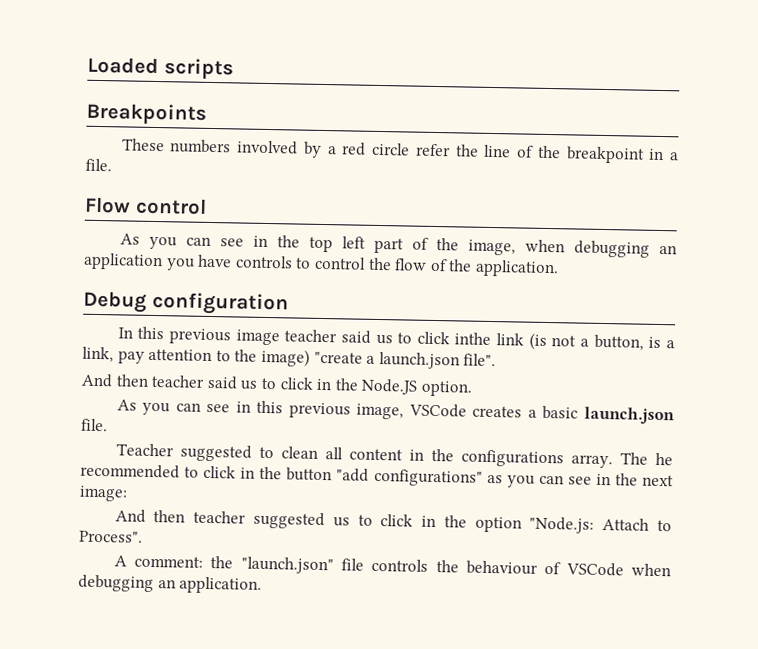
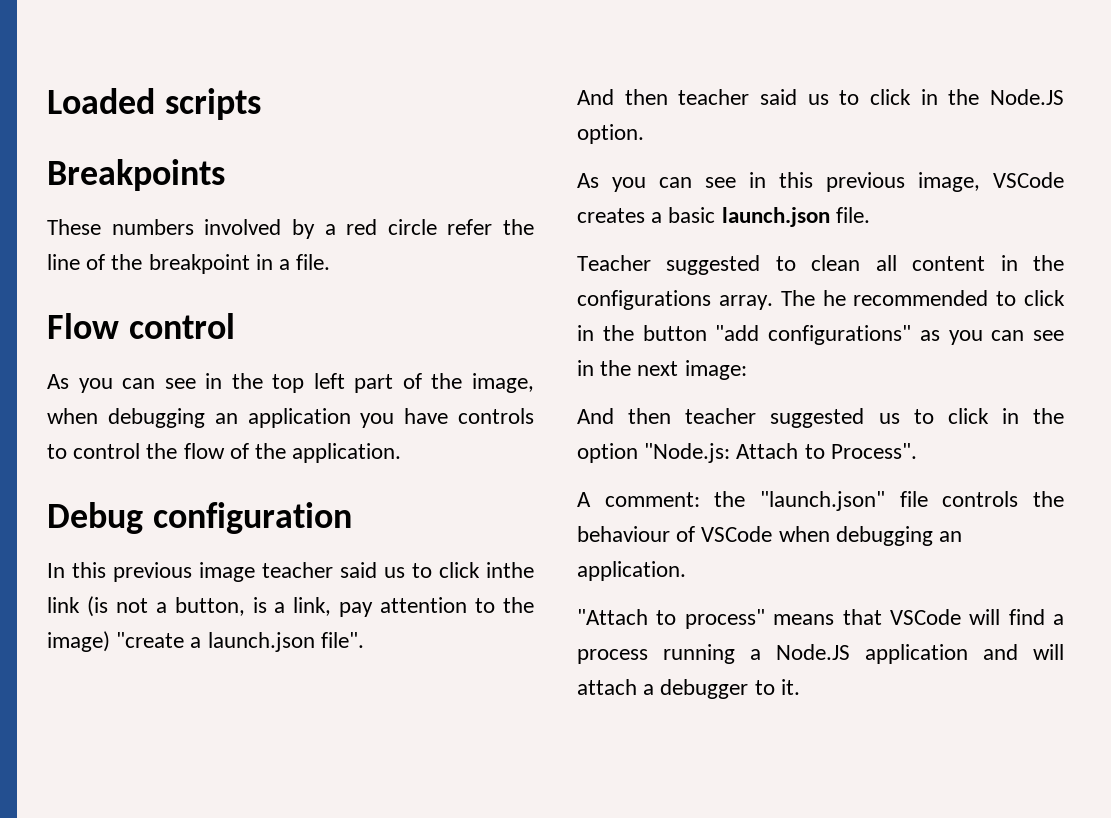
+ "Attach to process" means that VSCode will find a process running a Node.JS application and will attach a debugger to it.

